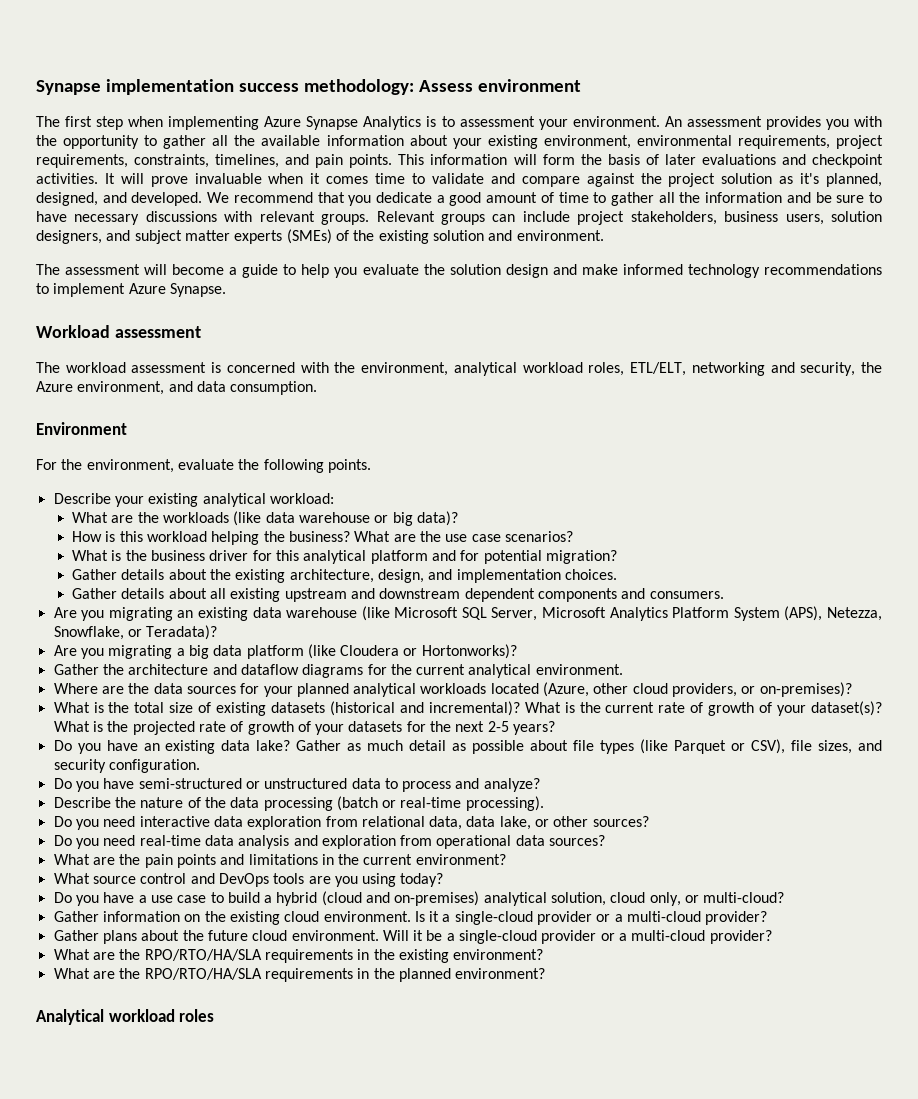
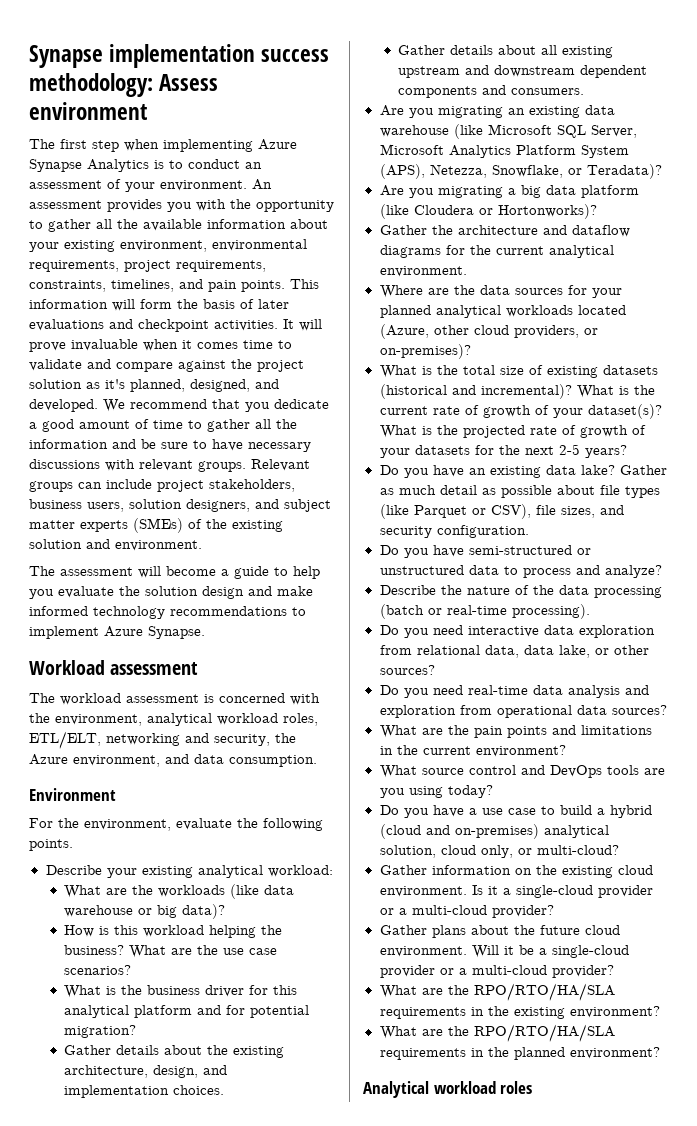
- The first step when implementing Azure Synapse Analytics is to assessment your environment.
+ The first step when implementing Azure Synapse Analytics is to conduct an assessment of your environment.

